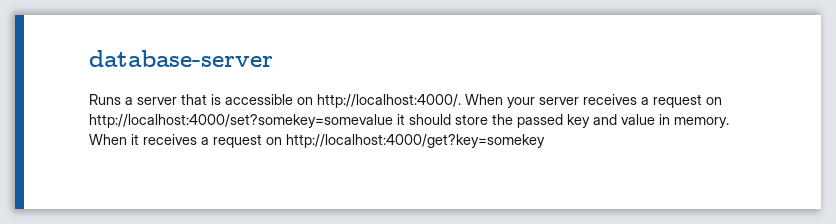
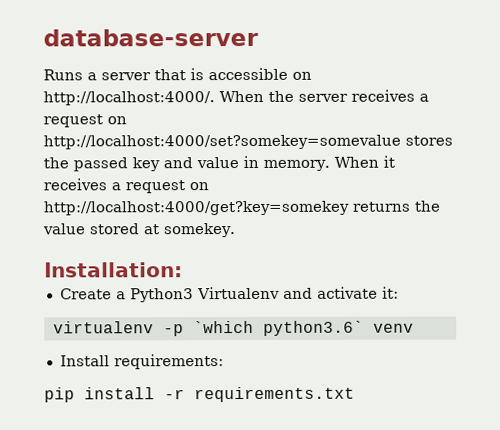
- When your server receives a request on http://localhost:4000/set?somekey=somevalue it should store the passed key and value in memory.
+ When the server receives a request on http://localhost:4000/set?somekey=somevalue stores the passed key and value in memory.
- When it receives a request on http://localhost:4000/get?key=somekey
+ When it receives a request on http://localhost:4000/get?key=somekey returns the value stored at somekey.
+ Installation:
+ Create a Python3 Virtualenv and activate it:
+ virtualenv -p `which python3.6` venv
+ Install requirements:
+ pip install -r requirements.txt

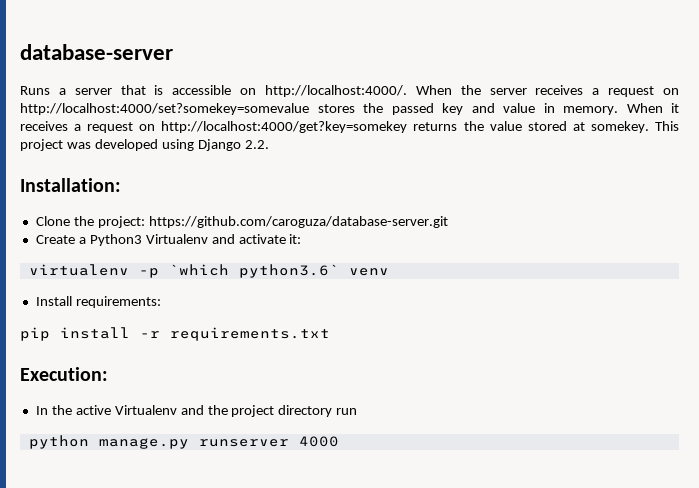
- When it receives a request on http://localhost:4000/get?key=somekey returns the value stored at somekey.
+ When it receives a request on http://localhost:4000/get?key=somekey returns the value stored at somekey. This project was developed using Django 2.2.
  Installation:
+ Clone the project: https://github.com/caroguza/database-server.git
+ Execution:
+ In the active Virtualenv and the project directory run
+ python manage.py runserver 4000

